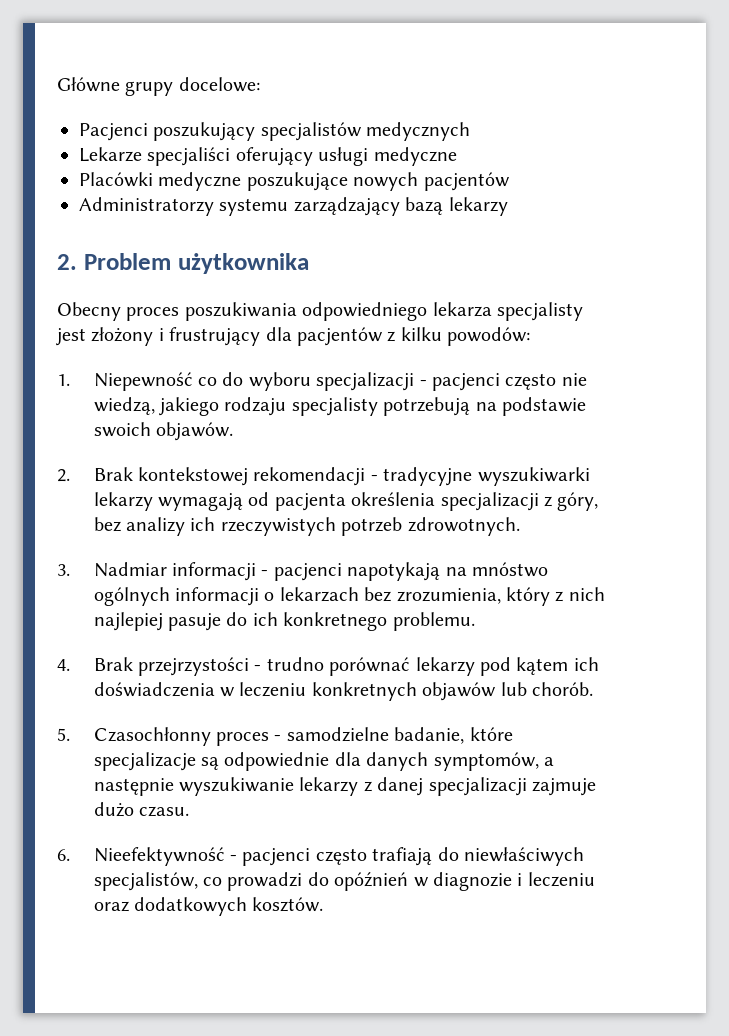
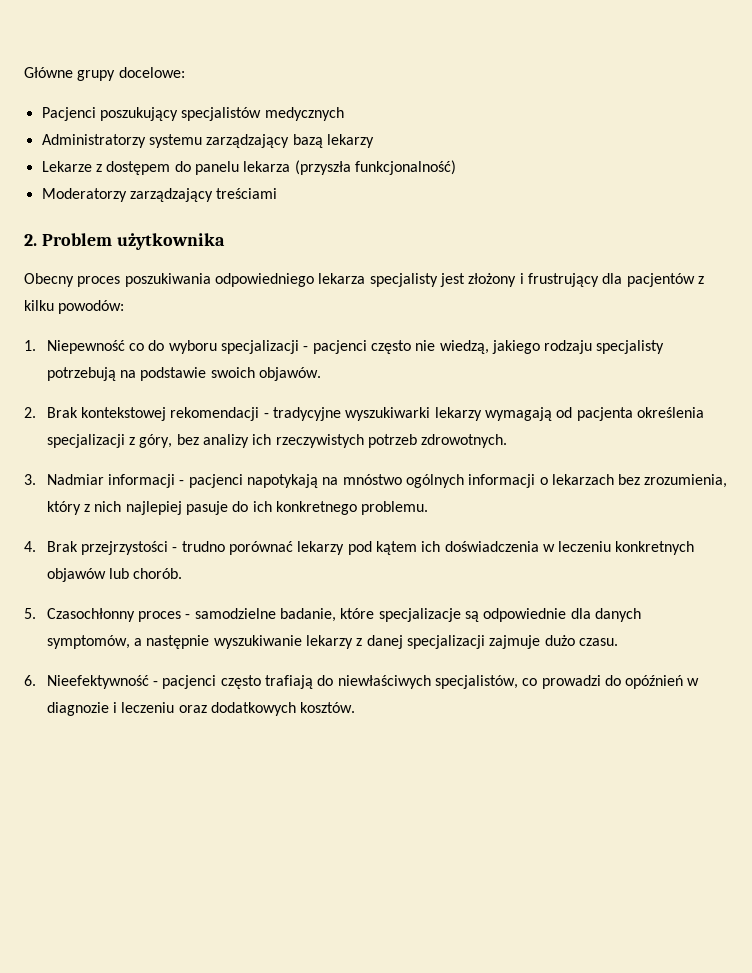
- Lekarze specjaliści oferujący usługi medyczne
- Placówki medyczne poszukujące nowych pacjentów
+ Lekarze z dostępem do panelu lekarza (przyszła funkcjonalność)
+ Moderatorzy zarządzający treściami

